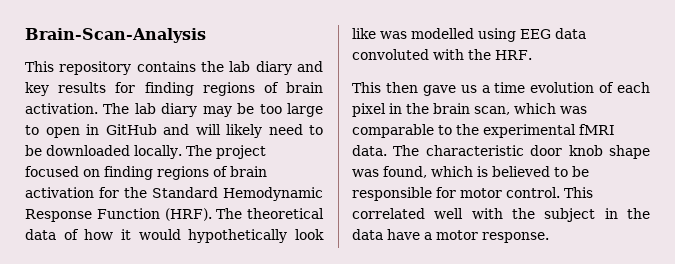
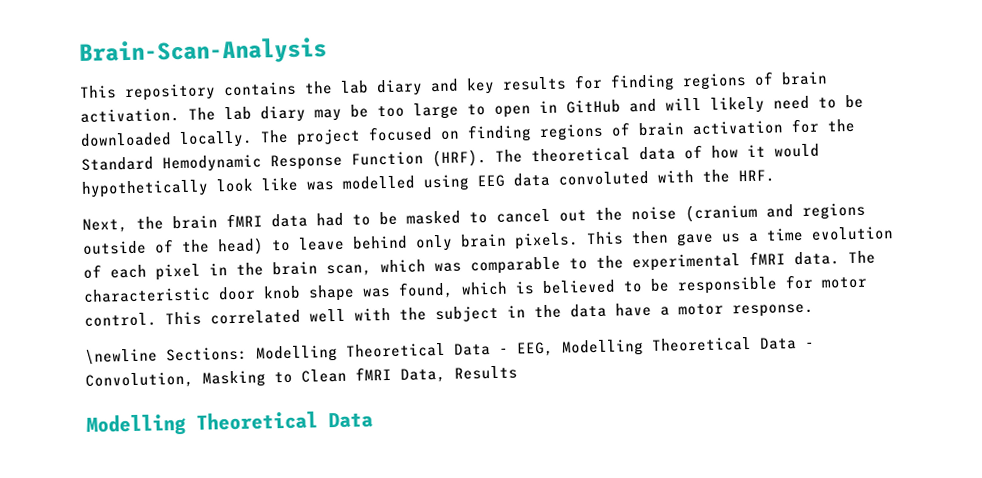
+ Next, the brain fMRI data had to be masked to cancel out the noise (cranium and regions outside of the head) to leave behind only brain pixels.
+ \newline Sections: Modelling Theoretical Data - EEG, Modelling Theoretical Data - Convolution, Masking to Clean fMRI Data, Results
+ Modelling Theoretical Data

